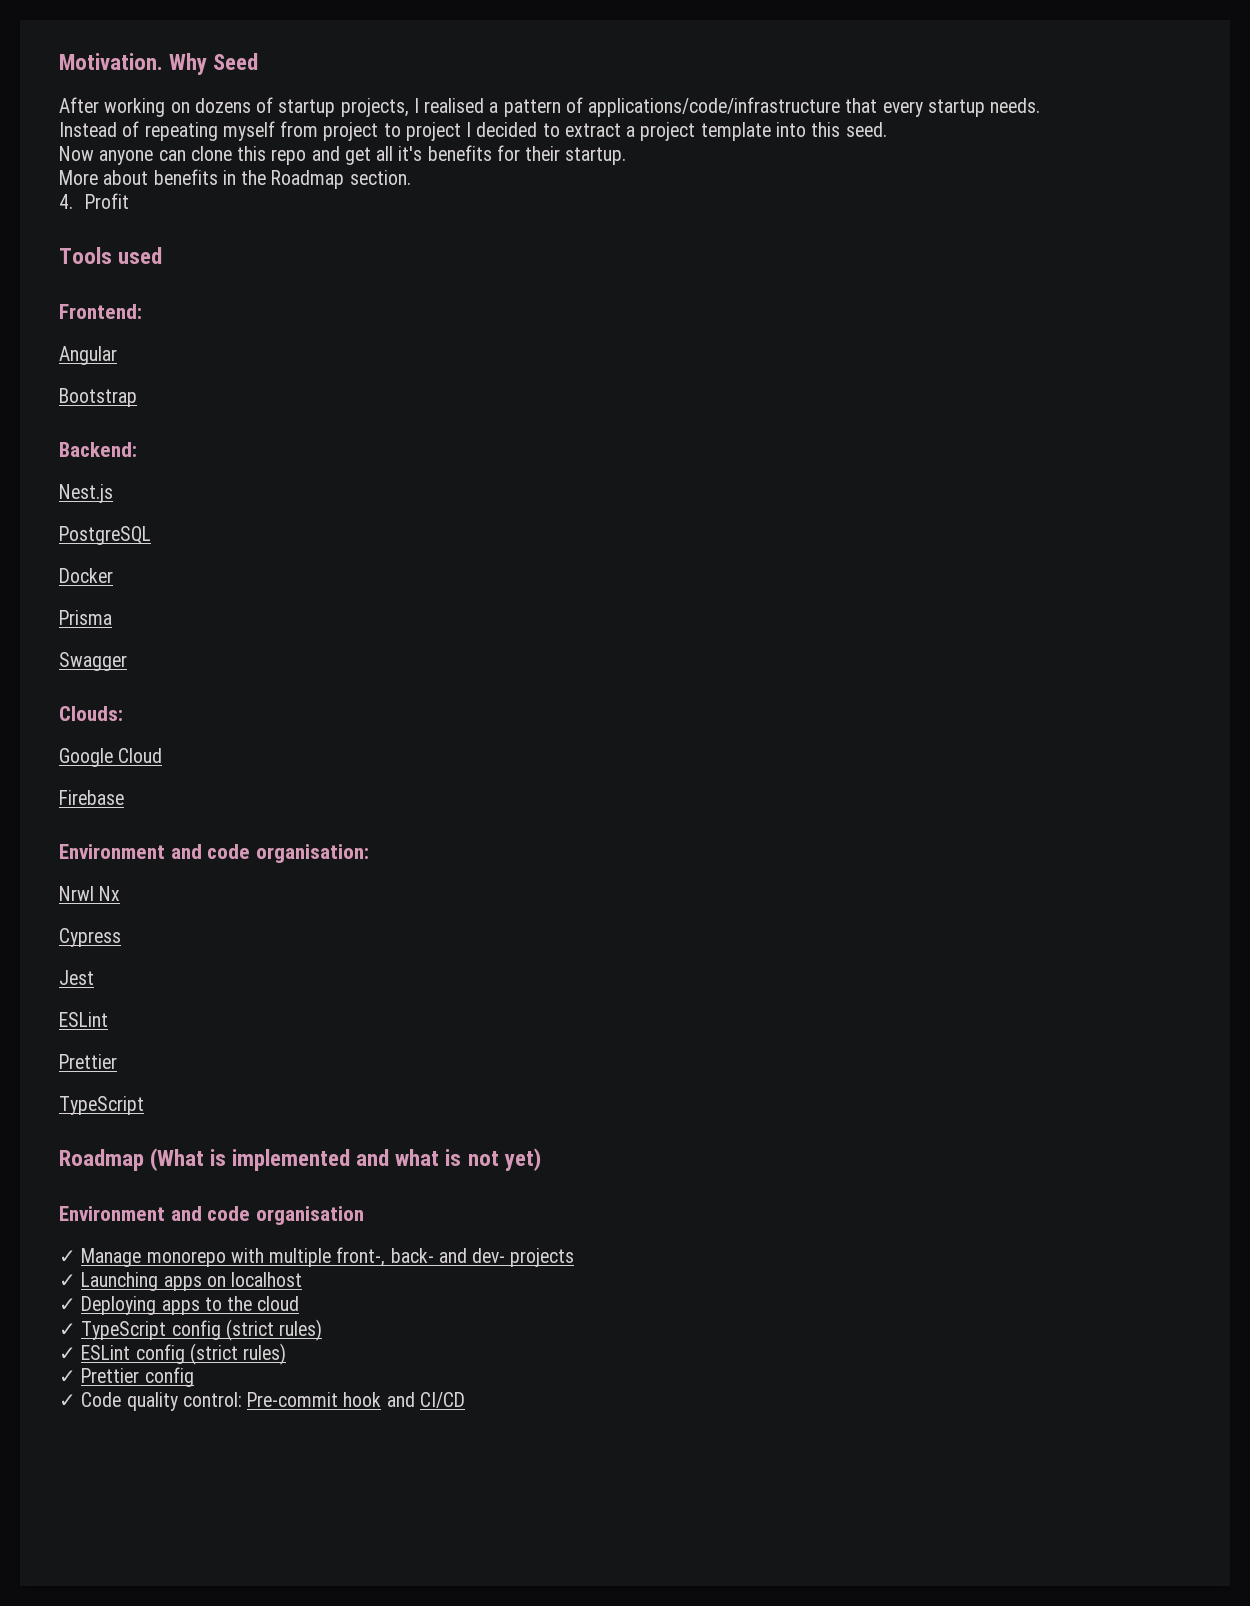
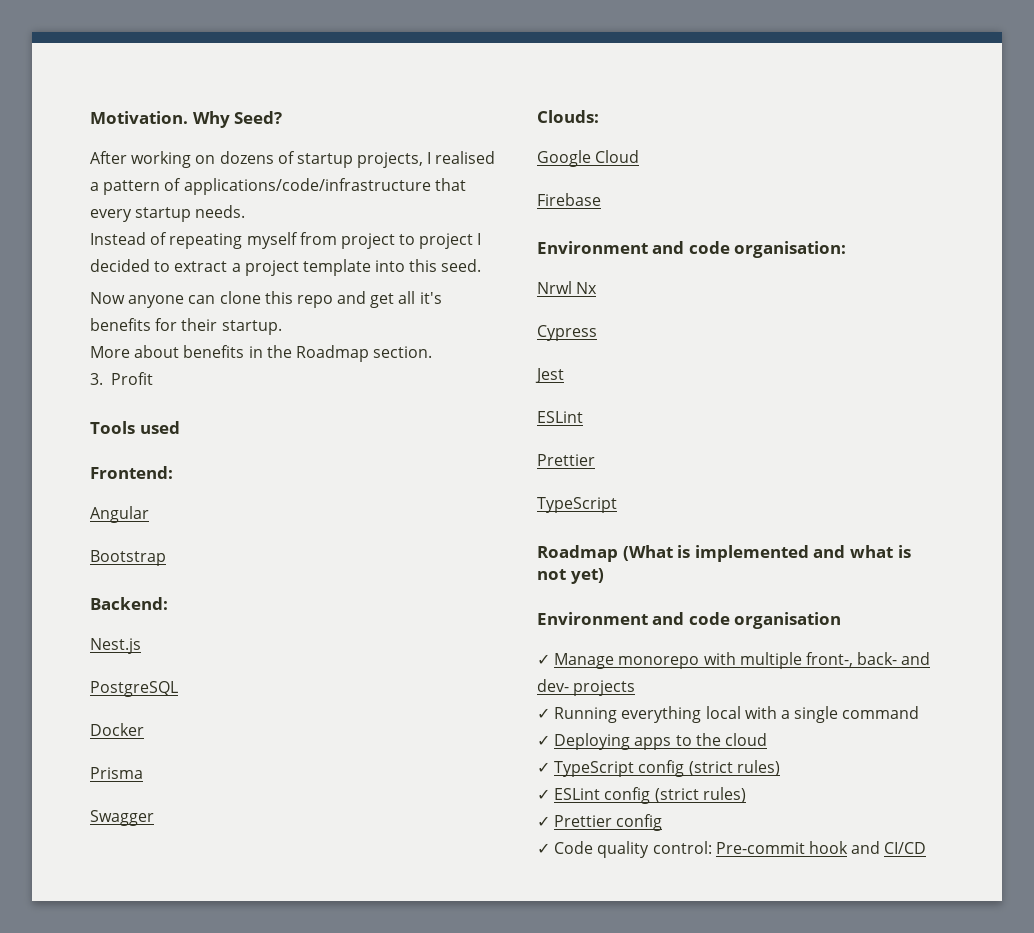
- Why Seed
+ Why Seed?
- 4. Profit
+ 3. Profit
- ✓ Launching apps on localhost
+ ✓ Running everything local with a single command

